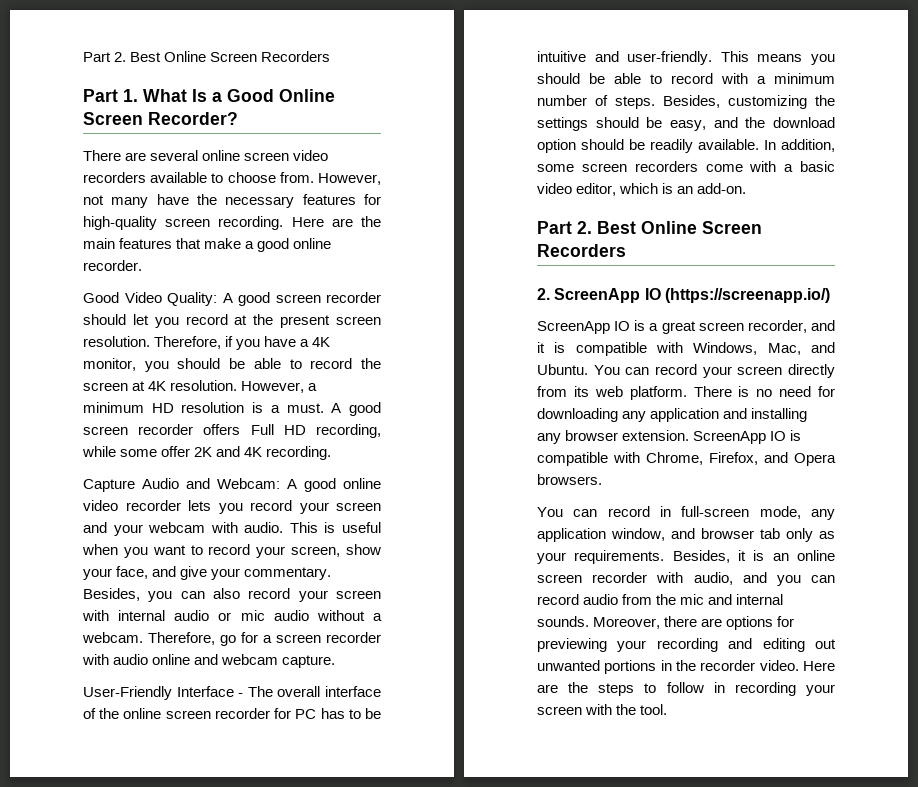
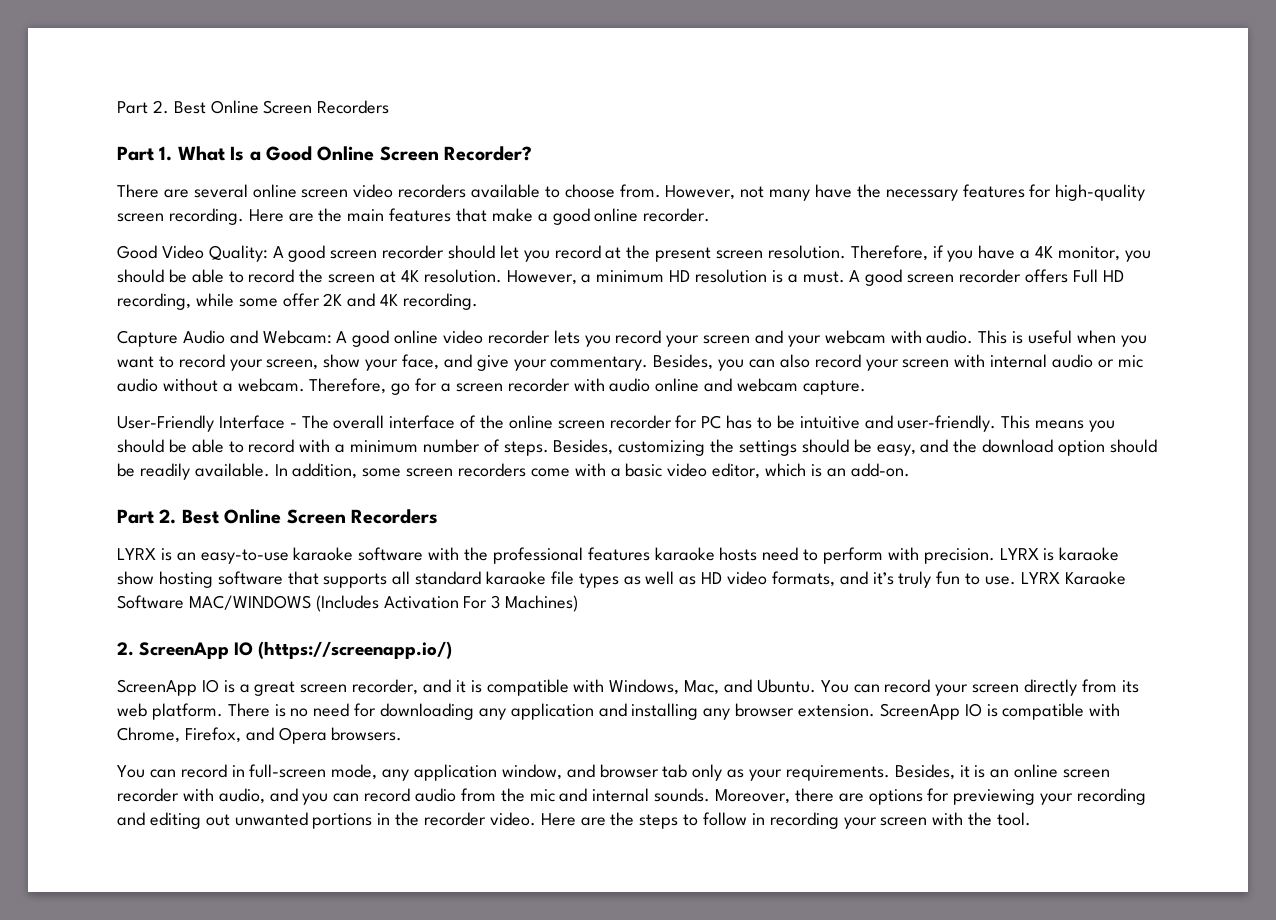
+ LYRX is an easy-to-use karaoke software with the professional features karaoke hosts need to perform with precision. LYRX is karaoke show hosting software that supports all standard karaoke file types as well as HD video formats, and it’s truly fun to use. LYRX Karaoke Software MAC/WINDOWS (Includes Activation For 3 Machines)

